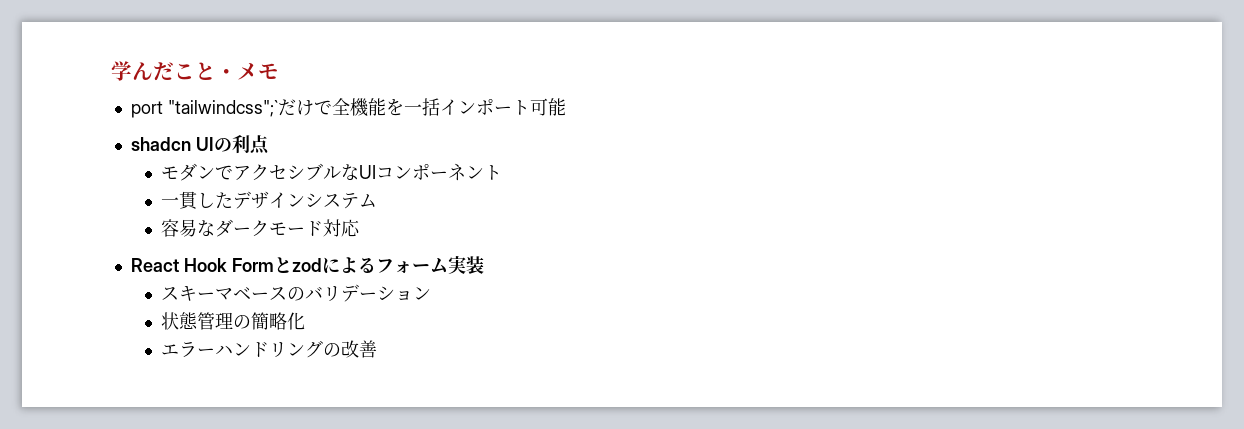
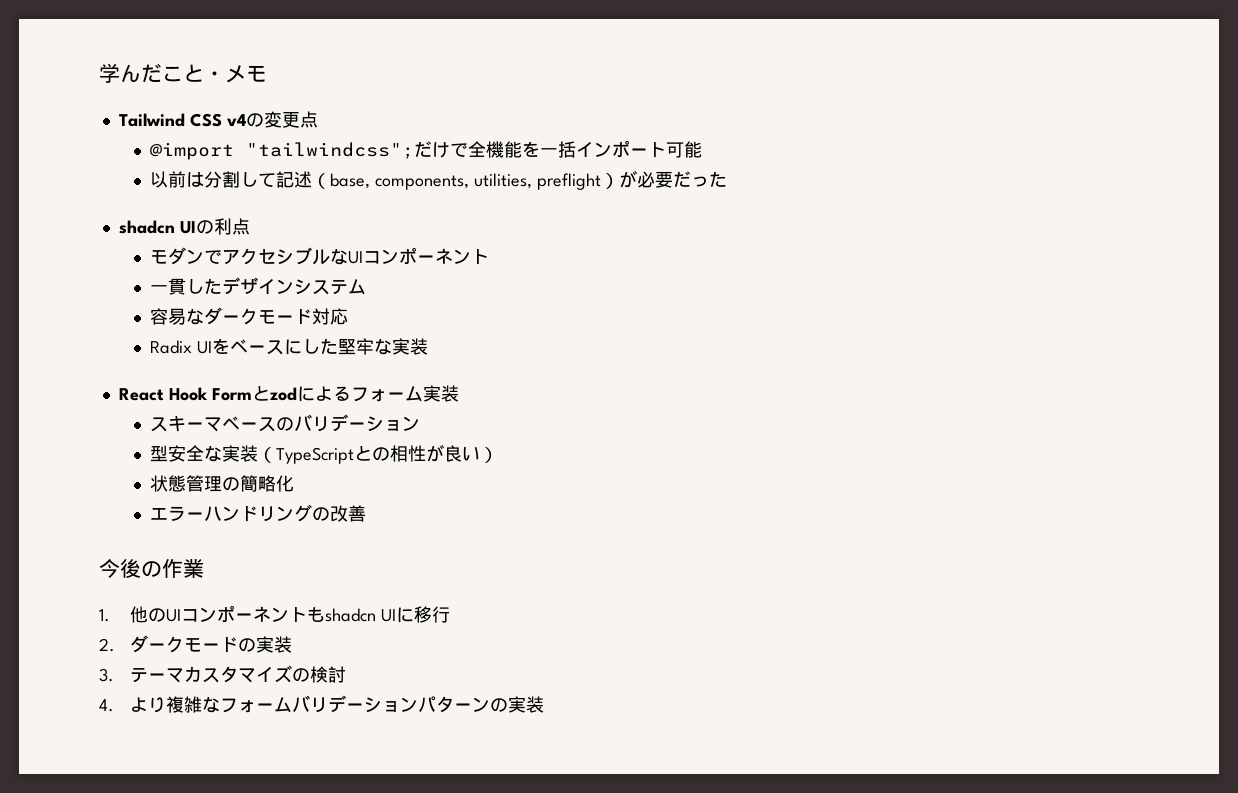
- port "tailwindcss";`だけで全機能を一括インポート可能
+ Tailwind CSS v4の変更点
+ @import "tailwindcss";だけで全機能を一括インポート可能
+ 以前は分割して記述（base, components, utilities, preflight）が必要だった
+ Radix UIをベースにした堅牢な実装
+ 型安全な実装（TypeScriptとの相性が良い）
+ 今後の作業
+ 1.他のUIコンポーネントもshadcn UIに移行
+ 2.ダークモードの実装
+ 3.テーマカスタマイズの検討
+ 4.より複雑なフォームバリデーションパターンの実装

